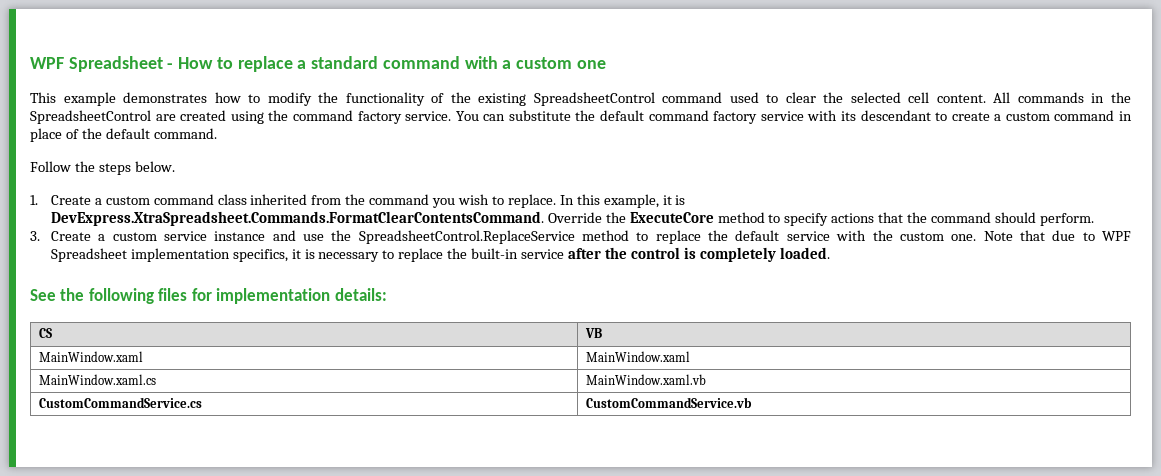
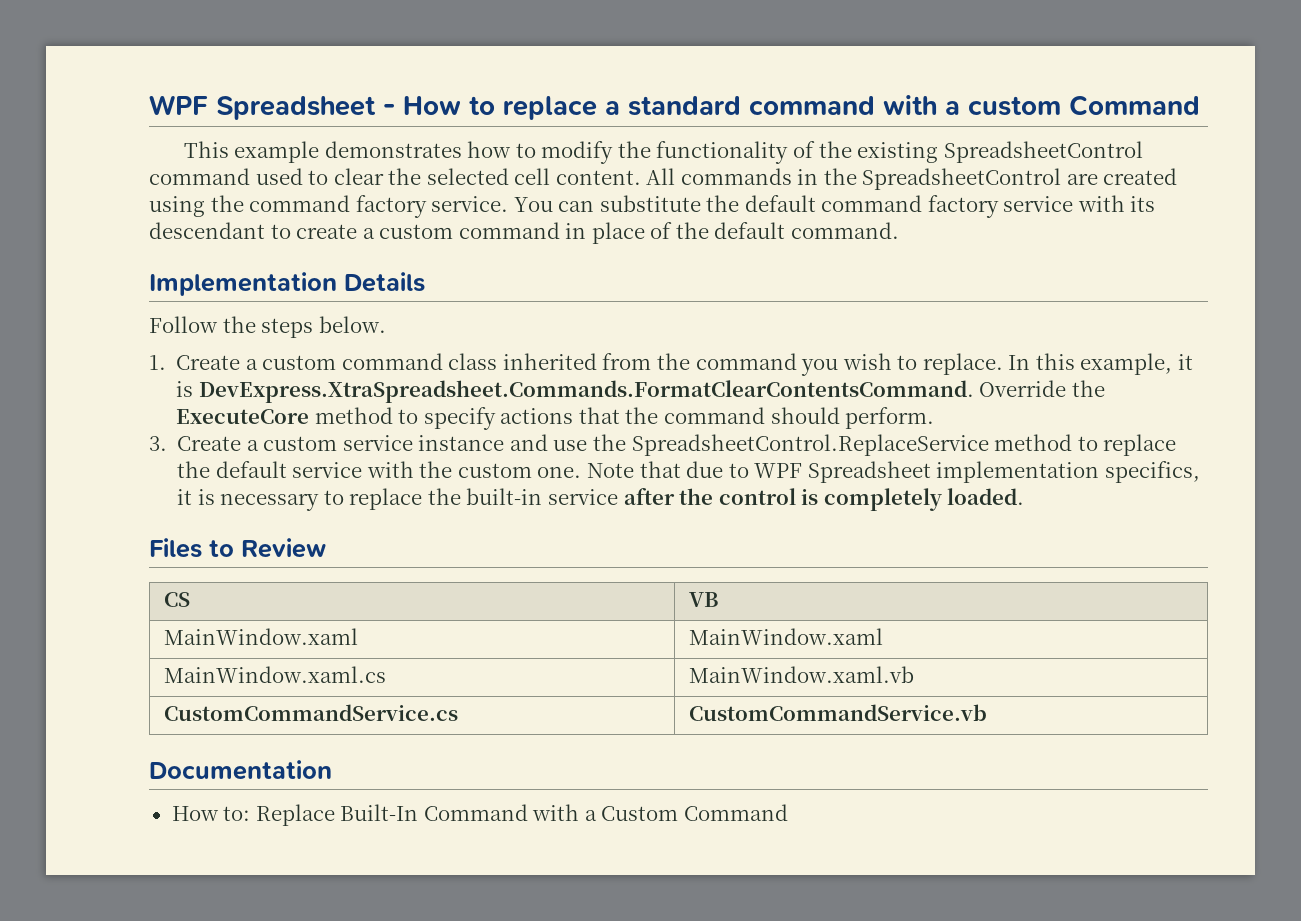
- WPF Spreadsheet - How to replace a standard command with a custom one
+ WPF Spreadsheet - How to replace a standard command with a custom Command
+ Implementation Details
- See the following files for implementation details:
+ Files to Review
+ Documentation
+ How to: Replace Built-In Command with a Custom Command

